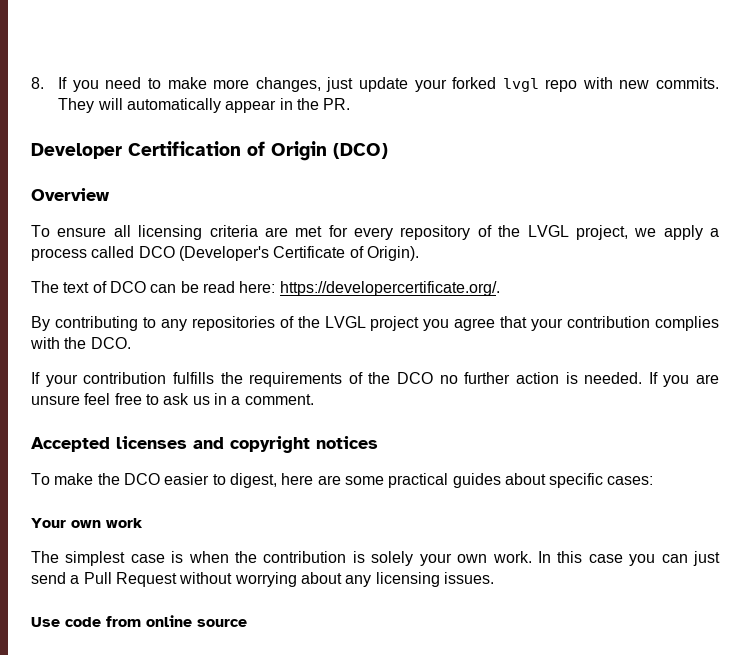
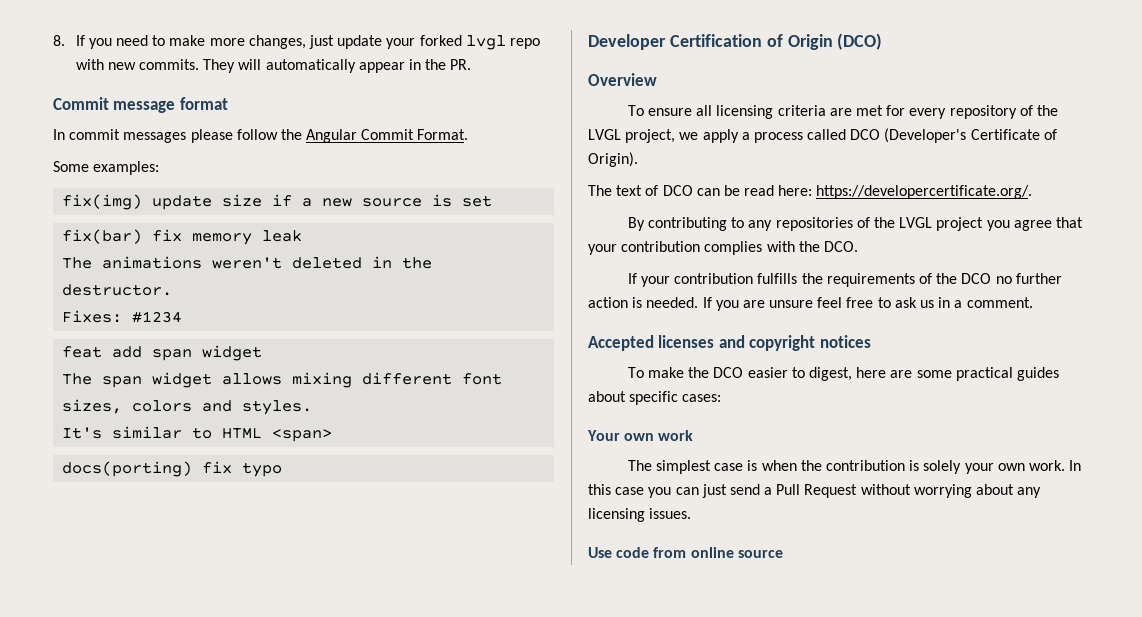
+ Commit message format
+ In commit messages please follow the Angular Commit Format.
+ Some examples:
+ fix(img) update size if a new source is set
+ fix(bar) fix memory leak
+ The animations weren't deleted in the destructor.
+ Fixes: #1234
+ feat add span widget
+ The span widget allows mixing different font sizes, colors and styles.
+ It's similar to HTML <span>
+ docs(porting) fix typo

